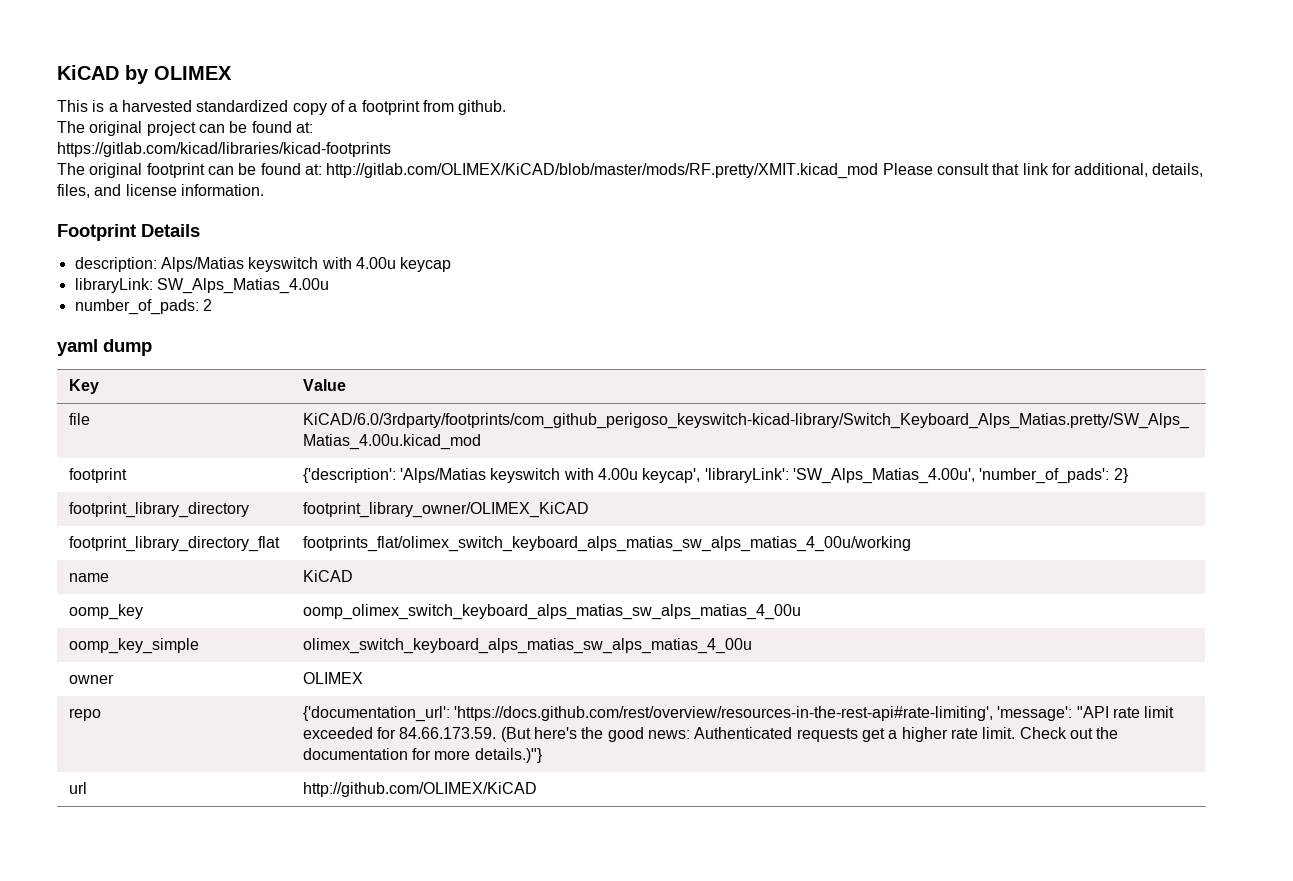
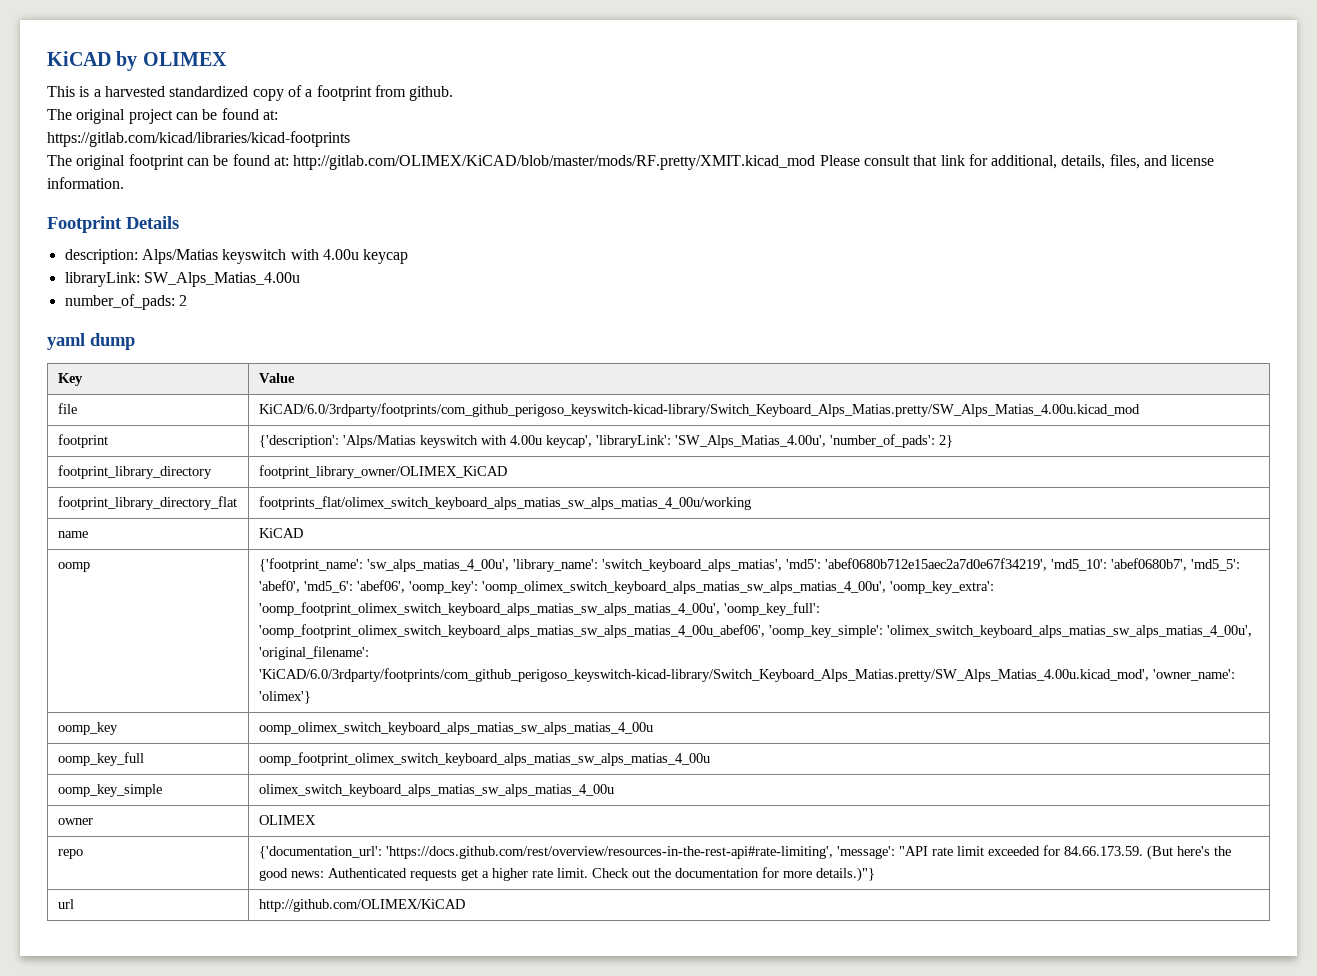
+ oomp | {'footprint_name': 'sw_alps_matias_4_00u', 'library_name': 'switch_keyboard_alps_matias', 'md5': 'abef0680b712e15aec2a7d0e67f34219', 'md5_10': 'abef0680b7', 'md5_5': 'abef0', 'md5_6': 'abef06', 'oomp_key': 'oomp_olimex_switch_keyboard_alps_matias_sw_alps_matias_4_00u', 'oomp_key_extra': 'oomp_footprint_olimex_switch_keyboard_alps_matias_sw_alps_matias_4_00u', 'oomp_key_full': 'oomp_footprint_olimex_switch_keyboard_alps_matias_sw_alps_matias_4_00u_abef06', 'oomp_key_simple': 'olimex_switch_keyboard_alps_matias_sw_alps_matias_4_00u', 'original_filename': 'KiCAD/6.0/3rdparty/footprints/com_github_perigoso_keyswitch-kicad-library/Switch_Keyboard_Alps_Matias.pretty/SW_Alps_Matias_4.00u.kicad_mod', 'owner_name': 'olimex'}
+ oomp_key_full | oomp_footprint_olimex_switch_keyboard_alps_matias_sw_alps_matias_4_00u

